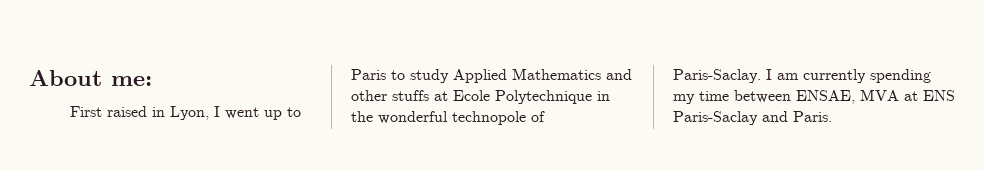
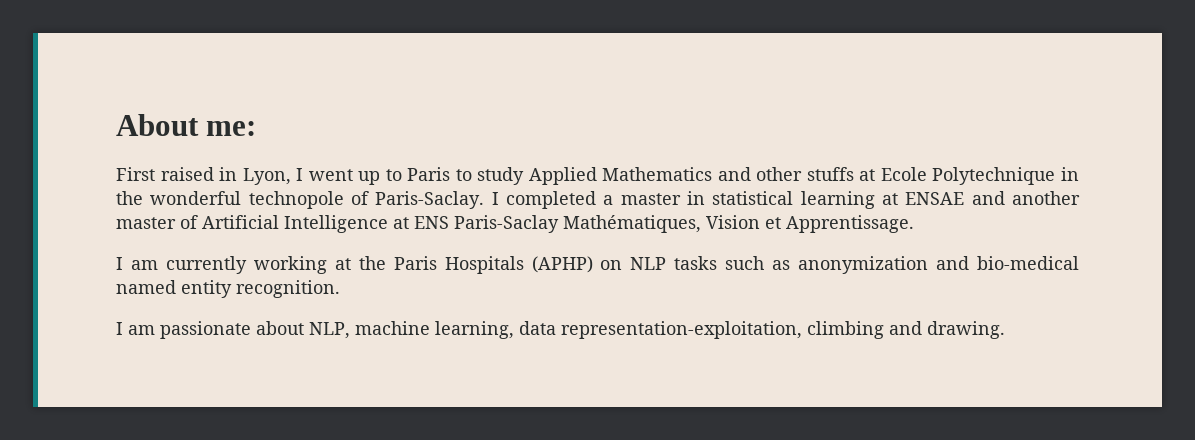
- I am currently spending my time between ENSAE, MVA at ENS Paris-Saclay and Paris.
+ I completed a master in statistical learning at ENSAE and another master of Artificial Intelligence at ENS Paris-Saclay Mathématiques, Vision et Apprentissage.
+ I am currently working at the Paris Hospitals (APHP) on NLP tasks such as anonymization and bio-medical named entity recognition.
+ I am passionate about NLP, machine learning, data representation-exploitation, climbing and drawing.

